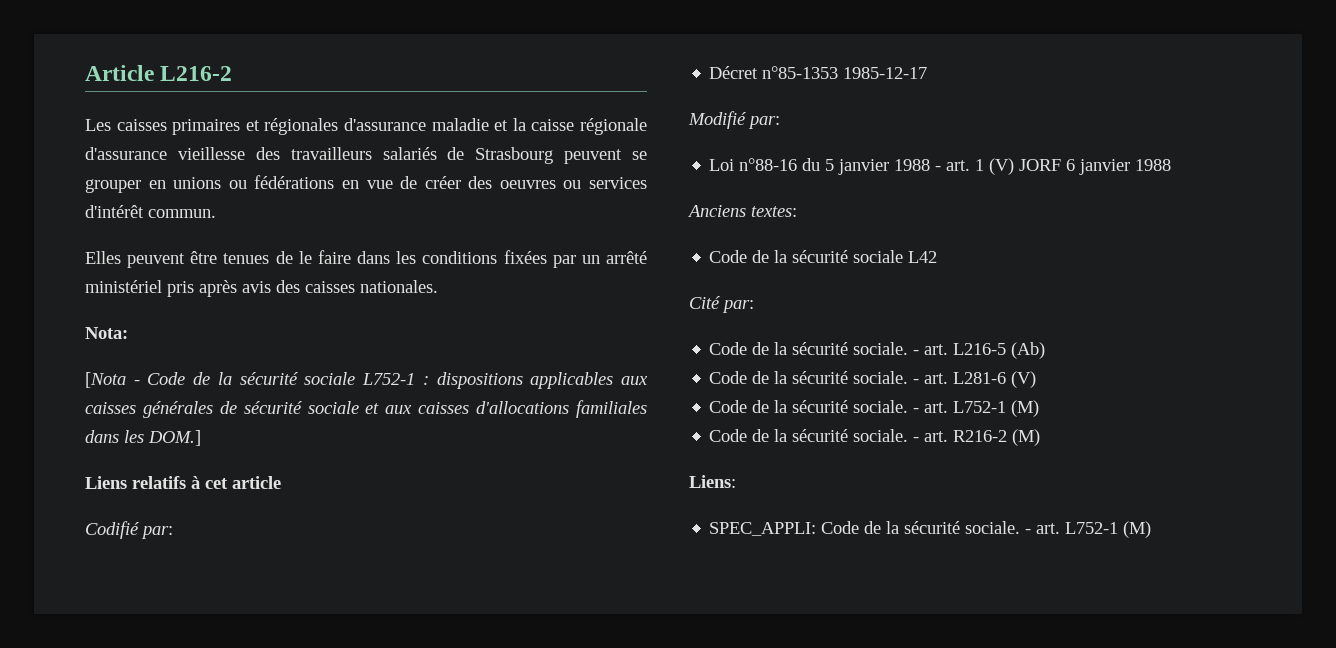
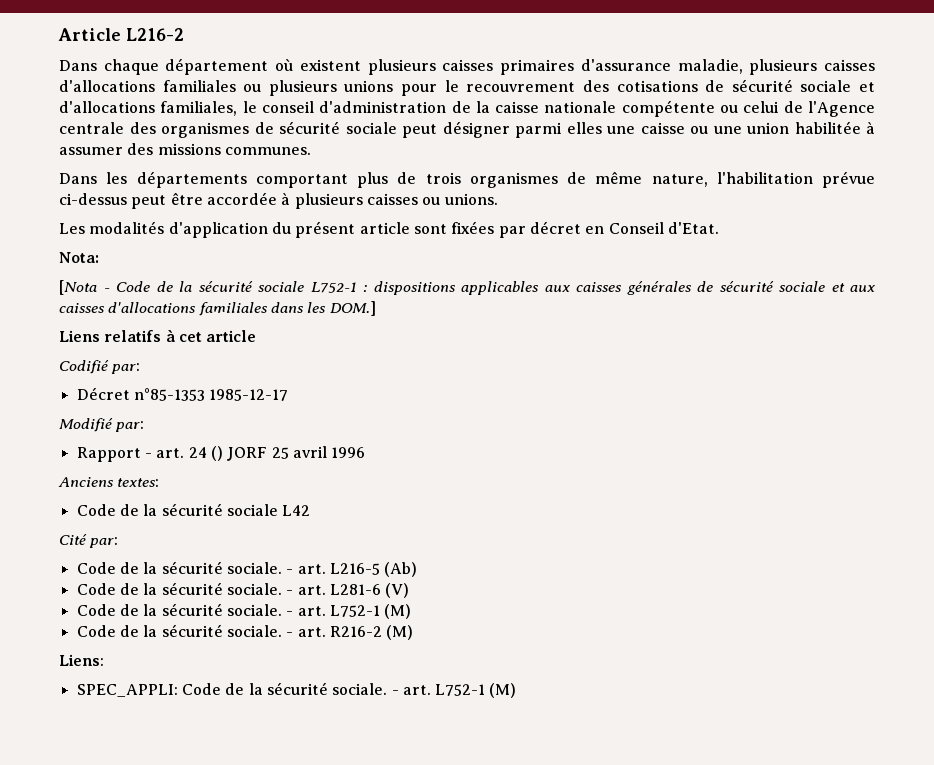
- Les caisses primaires et régionales d'assurance maladie et la caisse régionale d'assurance vieillesse des travailleurs salariés de Strasbourg peuvent se grouper en unions ou fédérations en vue de créer des oeuvres ou services d'intérêt commun.
- Elles peuvent être tenues de le faire dans les conditions fixées par un arrêté ministériel pris après avis des caisses nationales.
+ Dans chaque département où existent plusieurs caisses primaires d'assurance maladie, plusieurs caisses d'allocations familiales ou plusieurs unions pour le recouvrement des cotisations de sécurité sociale et d'allocations familiales, le conseil d'administration de la caisse nationale compétente ou celui de l'Agence centrale des organismes de sécurité sociale peut désigner parmi elles une caisse ou une union habilitée à assumer des missions communes.
+ Dans les départements comportant plus de trois organismes de même nature, l'habilitation prévue ci-dessus peut être accordée à plusieurs caisses ou unions.
+ Les modalités d'application du présent article sont fixées par décret en Conseil d'Etat.
- Loi n°88-16 du 5 janvier 1988 - art. 1 (V) JORF 6 janvier 1988
+ Rapport - art. 24 () JORF 25 avril 1996

